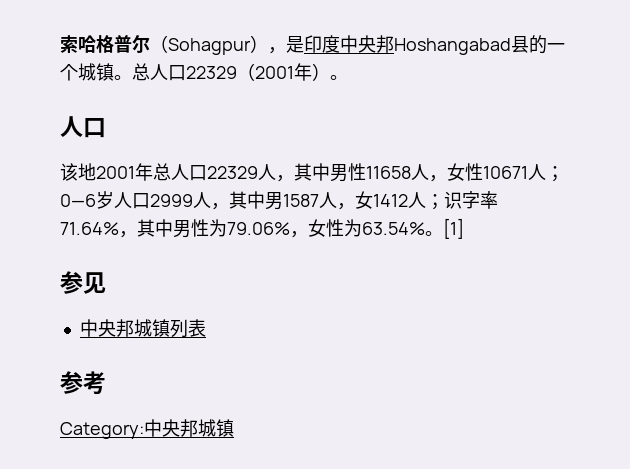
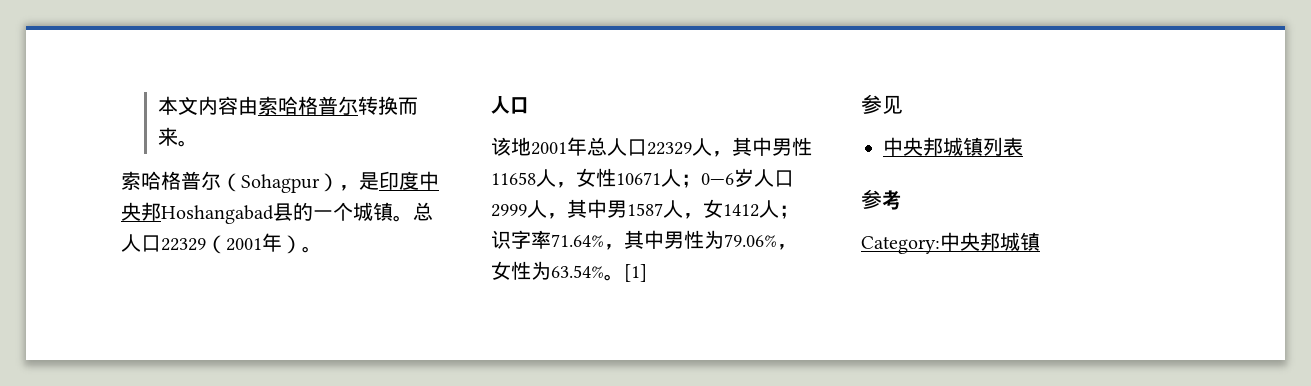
+ 本文内容由索哈格普尔转换而来。

